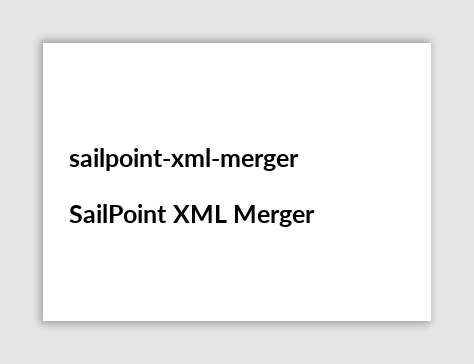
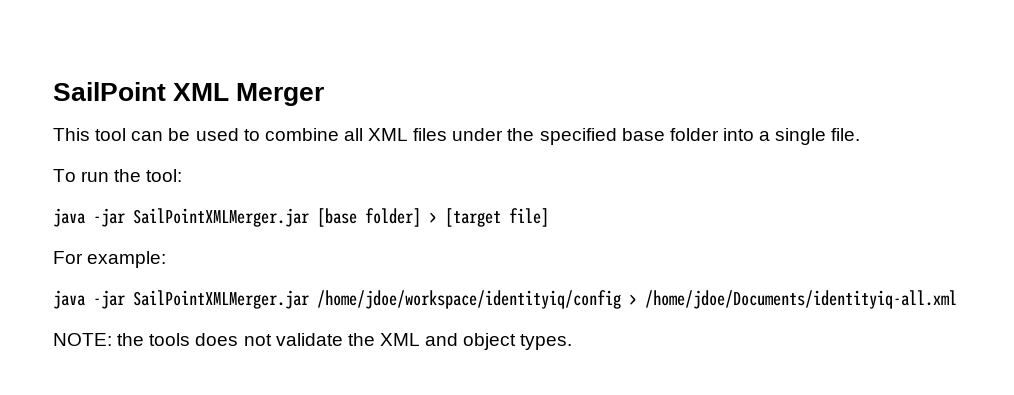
- sailpoint-xml-merger
+ This tool can be used to combine all XML files under the specified base folder into a single file.
+ To run the tool:
+ java -jar SailPointXMLMerger.jar [base folder] > [target file]
+ For example:
+ java -jar SailPointXMLMerger.jar /home/jdoe/workspace/identityiq/config > /home/jdoe/Documents/identityiq-all.xml
+ NOTE: the tools does not validate the XML and object types.

